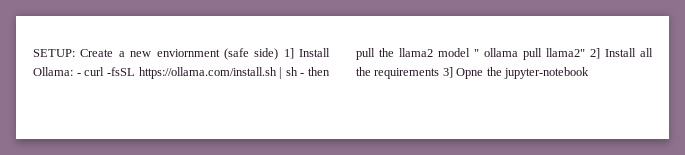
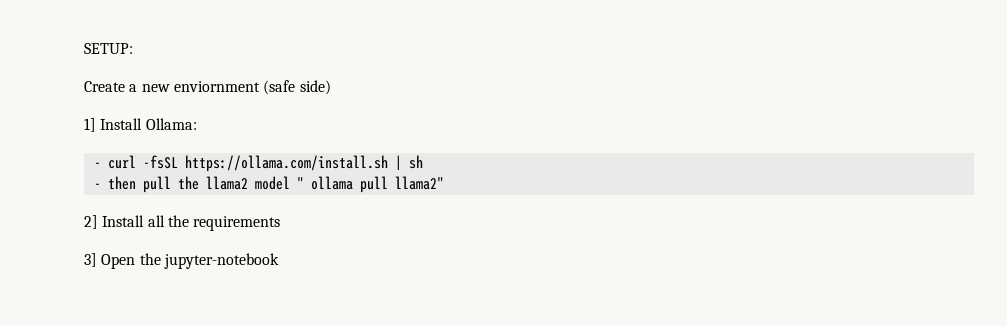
- SETUP: Create a new enviornment (safe side) 1] Install Ollama: - curl -fsSL https://ollama.com/install.sh | sh - then pull the llama2 model " ollama pull llama2" 2] Install all the requirements 3] Opne the jupyter-notebook
+ SETUP:
+ Create a new enviornment (safe side)
+ 1] Install Ollama:
+ - curl -fsSL https://ollama.com/install.sh | sh
+ - then pull the llama2 model " ollama pull llama2"
+ 2] Install all the requirements
+ 3] Open the jupyter-notebook

